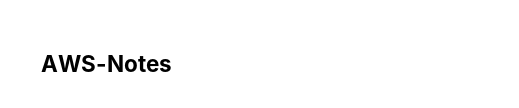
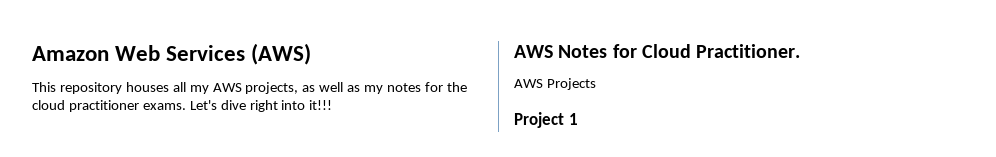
- AWS-Notes
+ Amazon Web Services (AWS)
+ This repository houses all my AWS projects, as well as my notes for the cloud practitioner exams. Let's dive right into it!!!
+ AWS Notes for Cloud Practitioner.
+ AWS Projects
+ Project 1

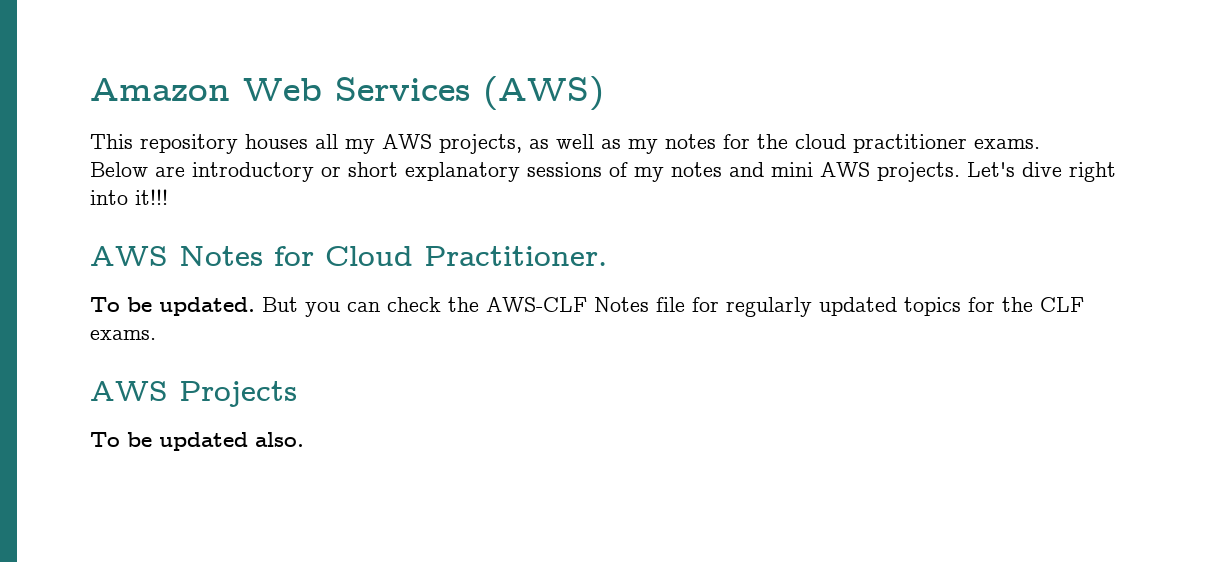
- This repository houses all my AWS projects, as well as my notes for the cloud practitioner exams. Let's dive right into it!!!
+ This repository houses all my AWS projects, as well as my notes for the cloud practitioner exams.
+ Below are introductory or short explanatory sessions of my notes and mini AWS projects. Let's dive right into it!!!
+ To be updated. But you can check the AWS-CLF Notes file for regularly updated topics for the CLF exams.
  AWS Projects
- Project 1
+ To be updated also.

